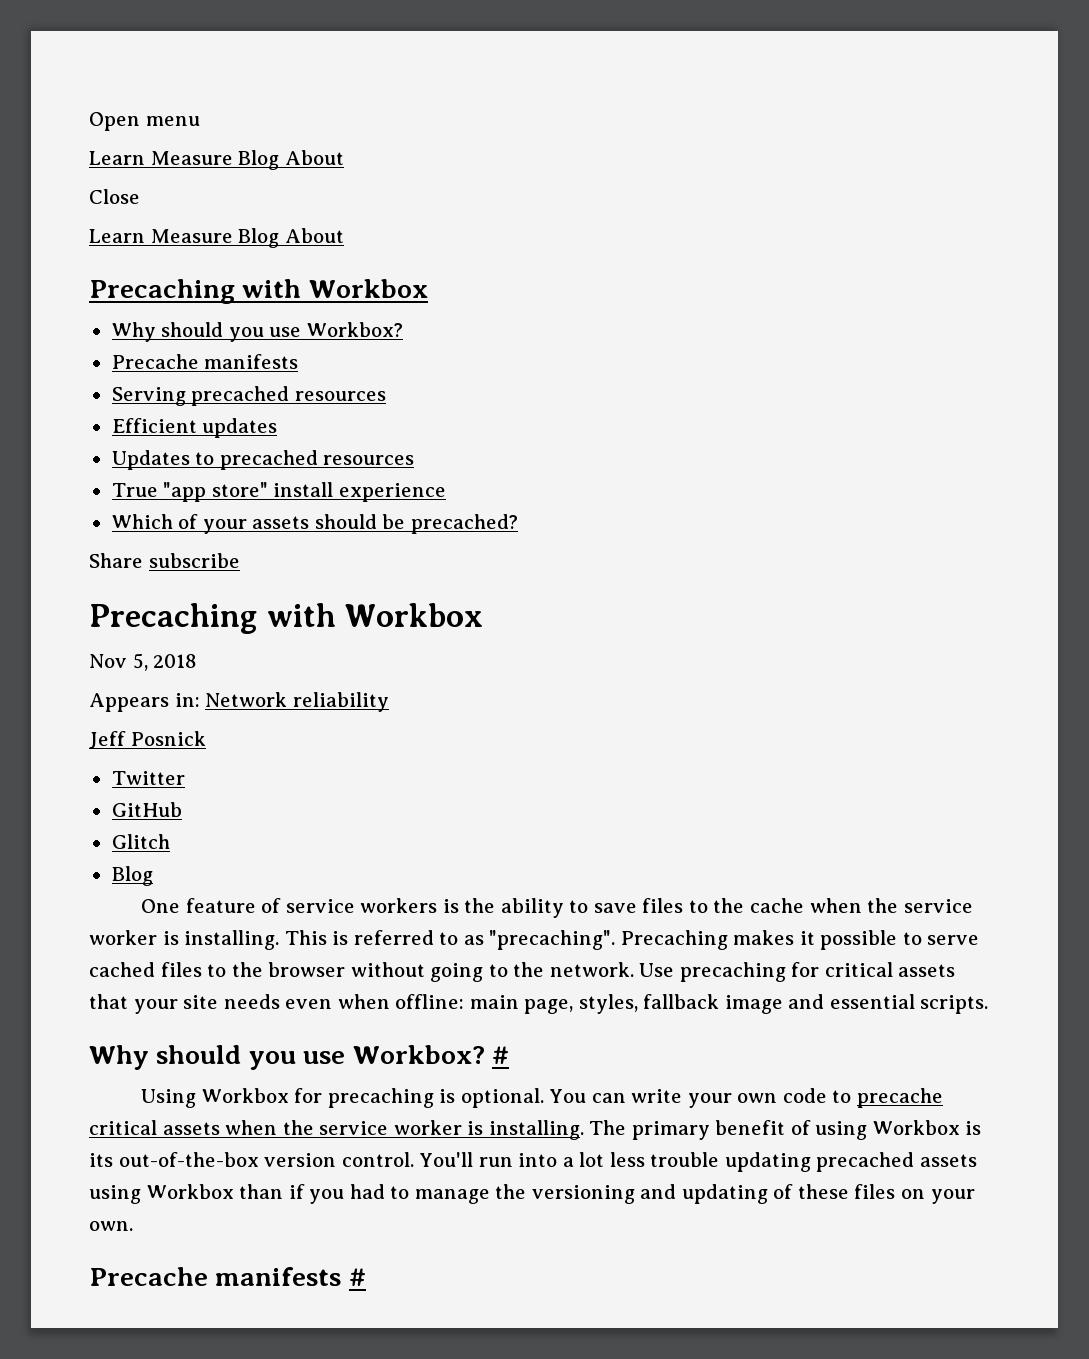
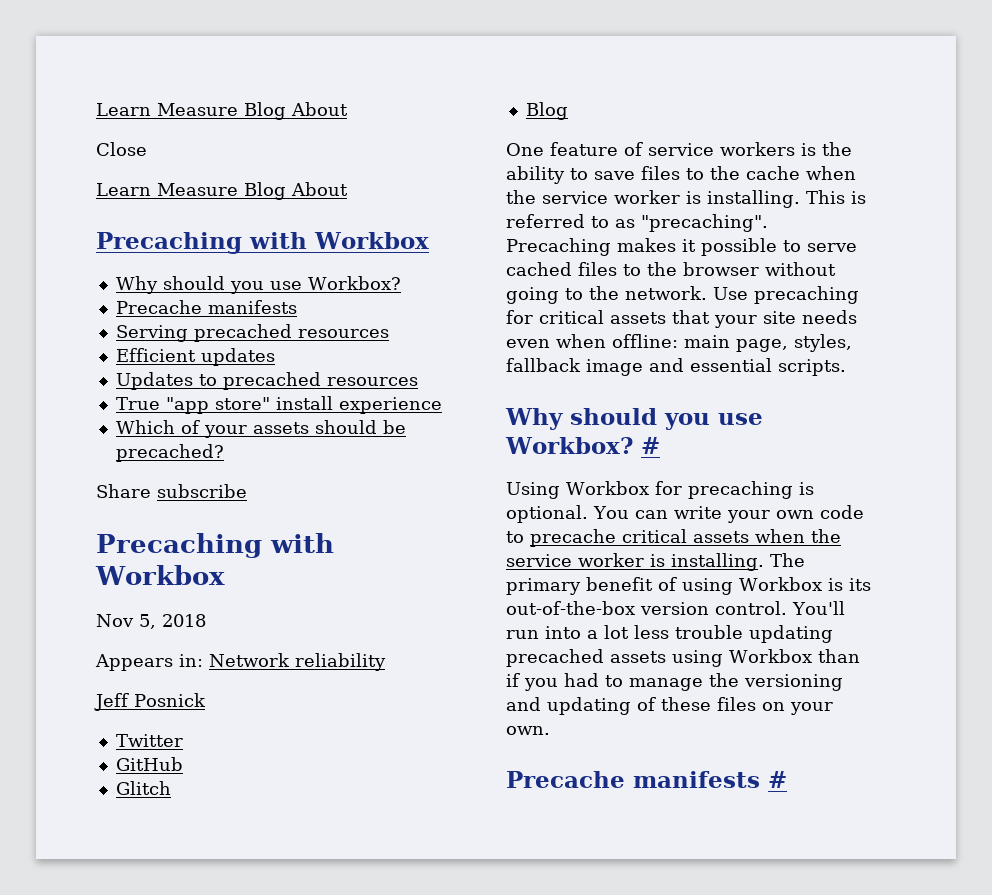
- Open menu

